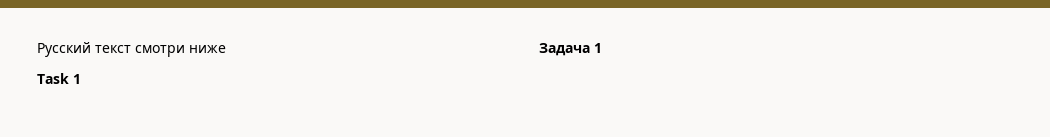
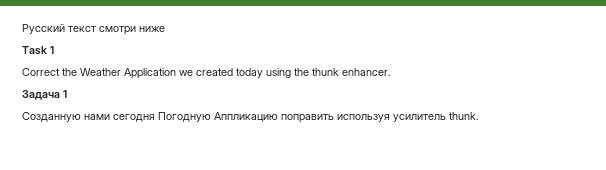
+ Correct the Weather Application we created today using the thunk enhancer.
  Задача 1
+ Созданную нами сегодня Погодную Аппликацию поправить используя усилитель thunk.

